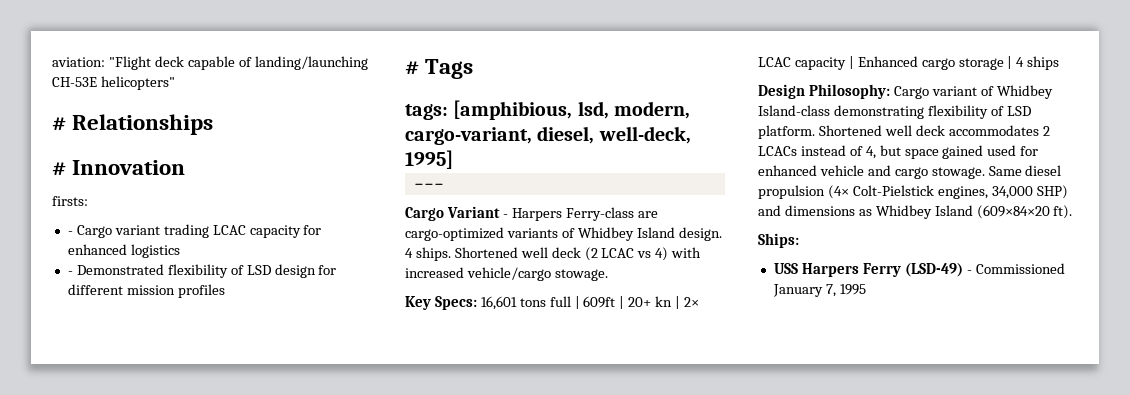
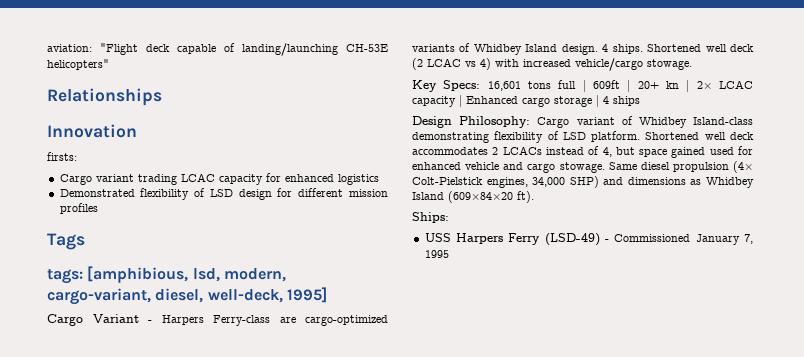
- # Relationships
+ Relationships
- # Innovation
+ Innovation
- - Cargo variant trading LCAC capacity for enhanced logistics
+ Cargo variant trading LCAC capacity for enhanced logistics
- - Demonstrated flexibility of LSD design for different mission profiles
+ Demonstrated flexibility of LSD design for different mission profiles
- # Tags
+ Tags
- ---

